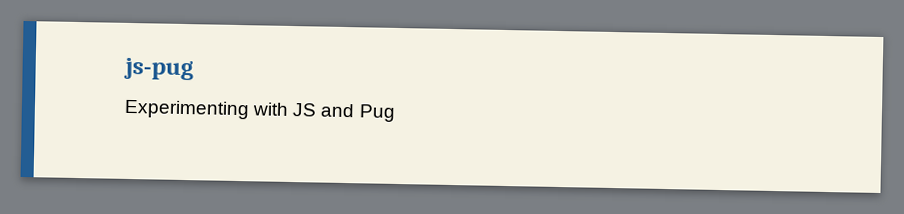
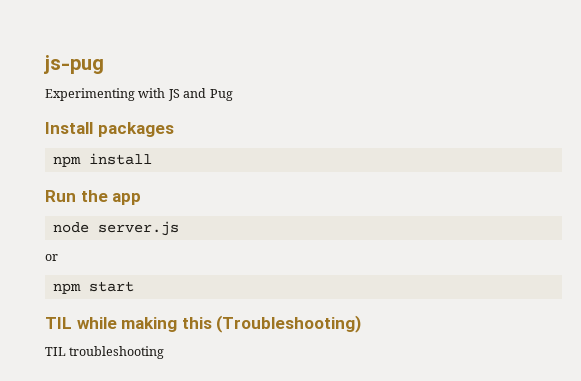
+ Install packages
+ npm install
+ Run the app
+ node server.js
+ or
+ npm start
+ TIL while making this (Troubleshooting)
+ TIL troubleshooting

